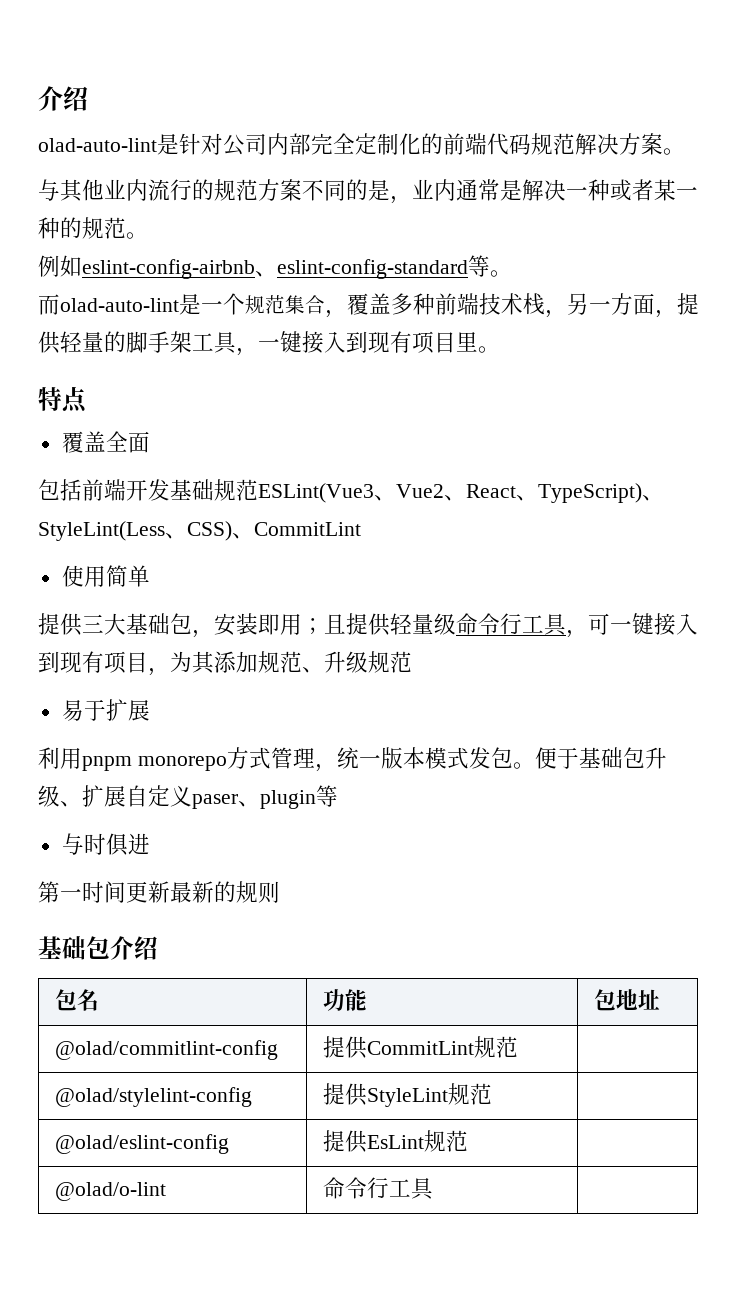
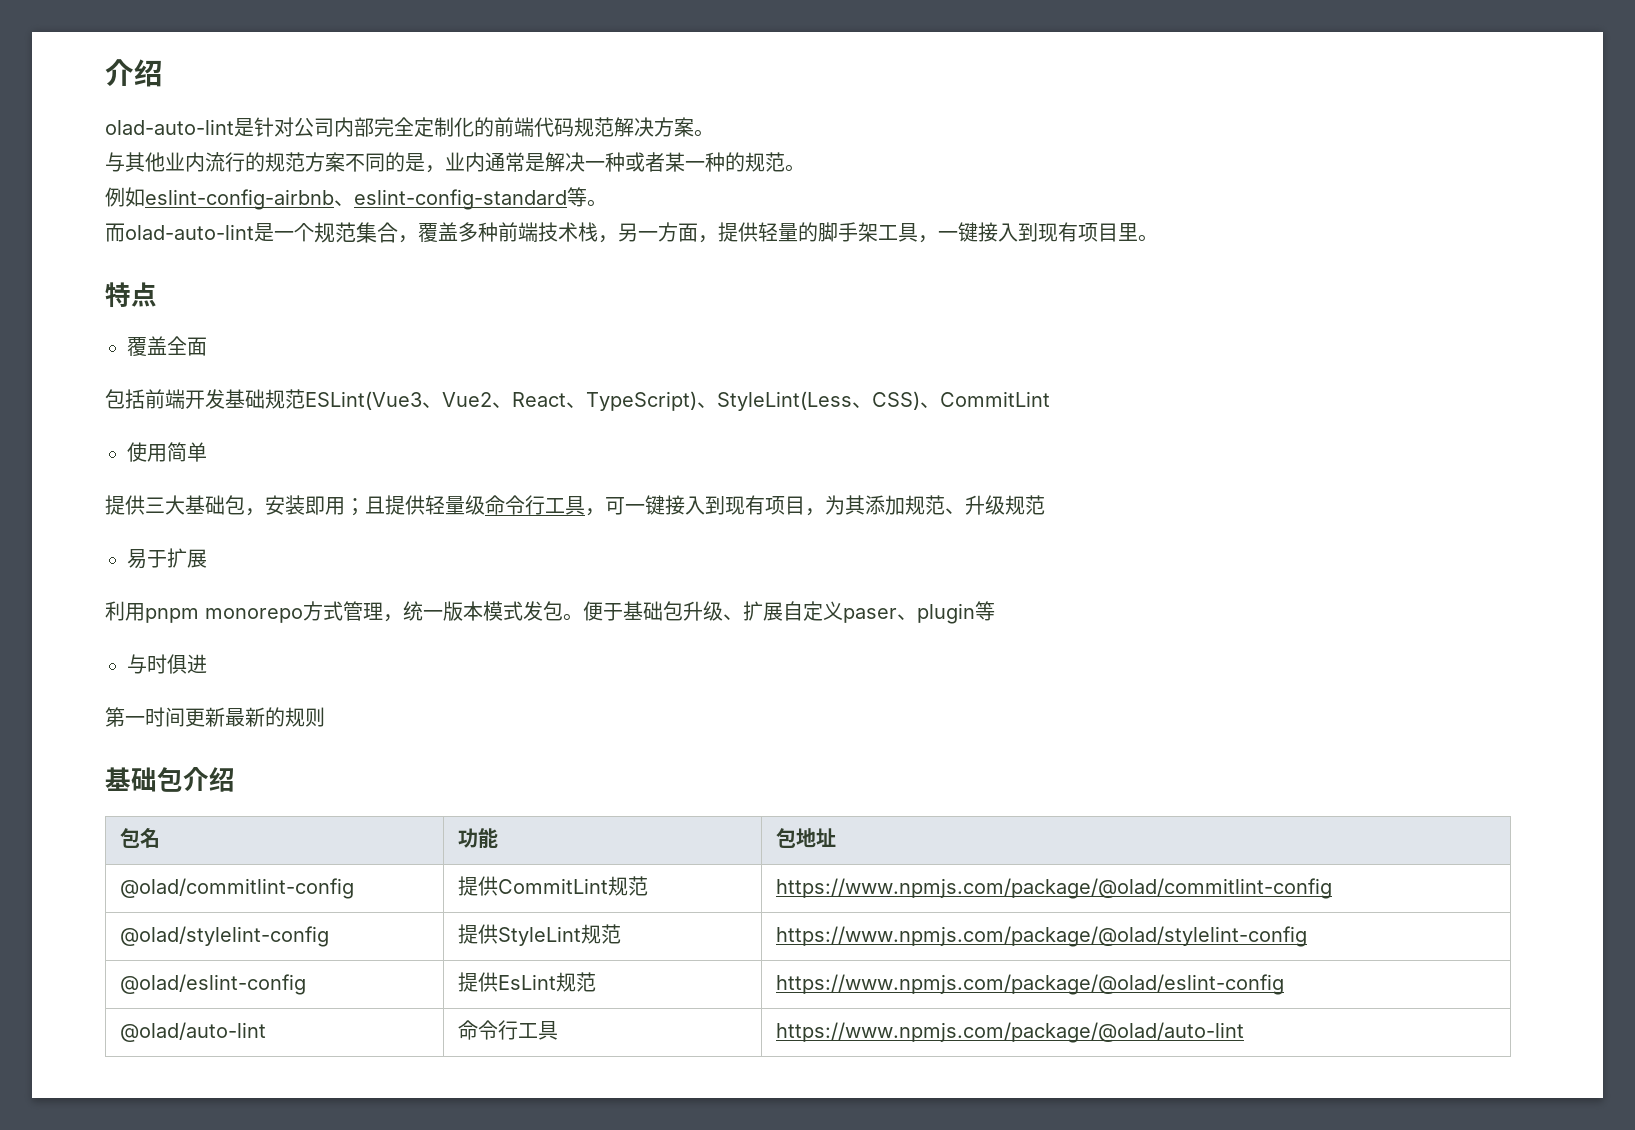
- @olad/commitlint-config | 提供CommitLint规范 |
+ @olad/commitlint-config | 提供CommitLint规范 | https://www.npmjs.com/package/@olad/commitlint-config
- @olad/stylelint-config | 提供StyleLint规范 |
+ @olad/stylelint-config | 提供StyleLint规范 | https://www.npmjs.com/package/@olad/stylelint-config
- @olad/eslint-config | 提供EsLint规范 |
- @olad/o-lint | 命令行工具 |
+ @olad/eslint-config | 提供EsLint规范 | https://www.npmjs.com/package/@olad/eslint-config
+ @olad/auto-lint | 命令行工具 | https://www.npmjs.com/package/@olad/auto-lint

